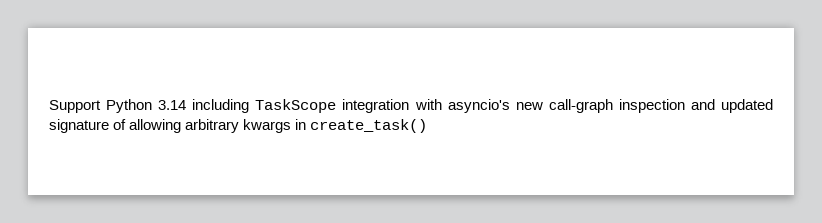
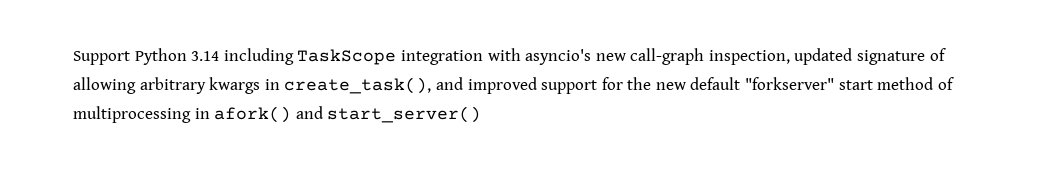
- Support Python 3.14 including TaskScope integration with asyncio's new call-graph inspection and updated signature of allowing arbitrary kwargs in create_task()
+ Support Python 3.14 including TaskScope integration with asyncio's new call-graph inspection, updated signature of allowing arbitrary kwargs in create_task(), and improved support for the new default "forkserver" start method of multiprocessing in afork() and start_server()

